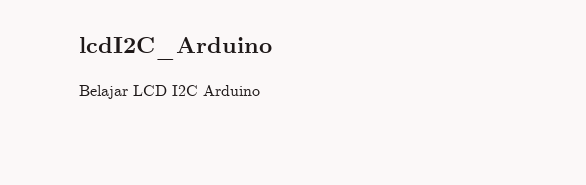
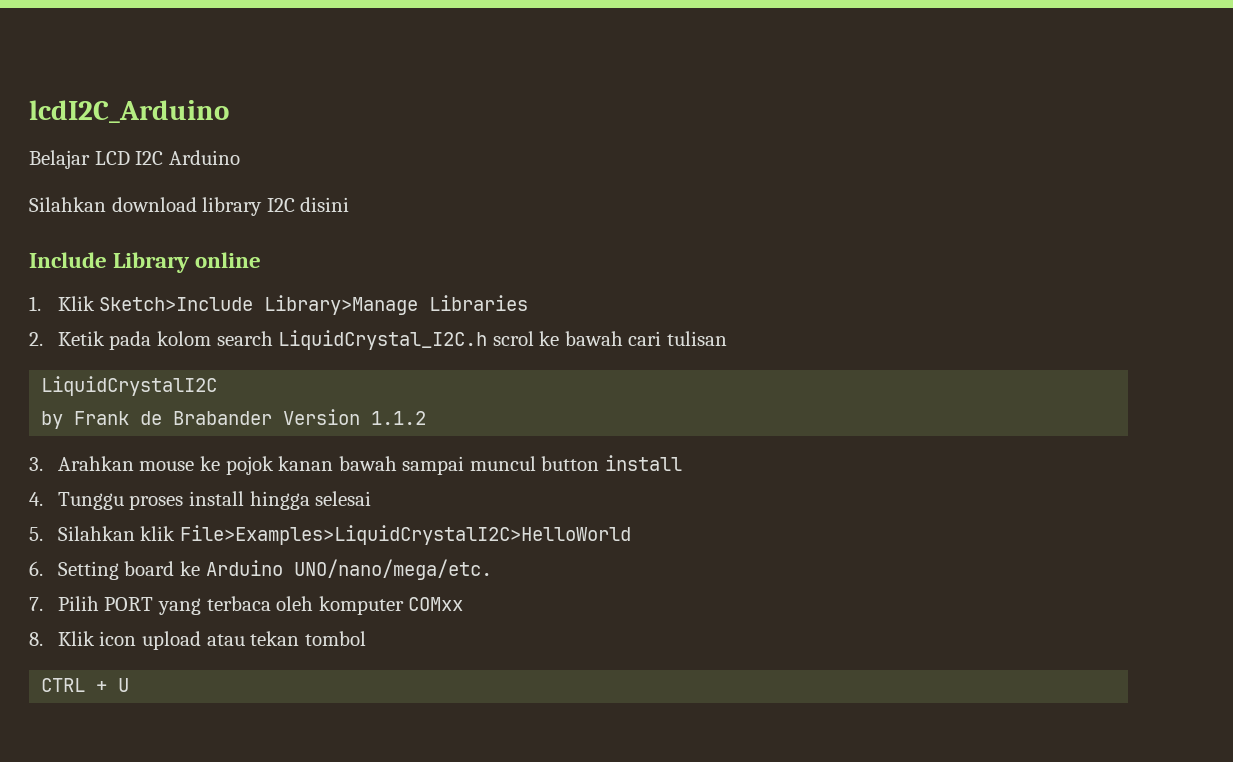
+ Silahkan download library I2C disini
+ Include Library online
+ 1. Klik Sketch>Include Library>Manage Libraries
+ 2. Ketik pada kolom search LiquidCrystal_I2C.h scrol ke bawah cari tulisan
+ LiquidCrystalI2C
+ by Frank de Brabander Version 1.1.2
+ 3. Arahkan mouse ke pojok kanan bawah sampai muncul button install
+ 4. Tunggu proses install hingga selesai
+ 5. Silahkan klik File>Examples>LiquidCrystalI2C>HelloWorld
+ 6. Setting board ke Arduino UNO/nano/mega/etc.
+ 7. Pilih PORT yang terbaca oleh komputer COMxx
+ 8. Klik icon upload atau tekan tombol
+ CTRL + U

